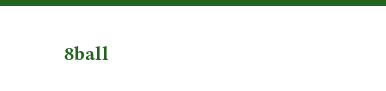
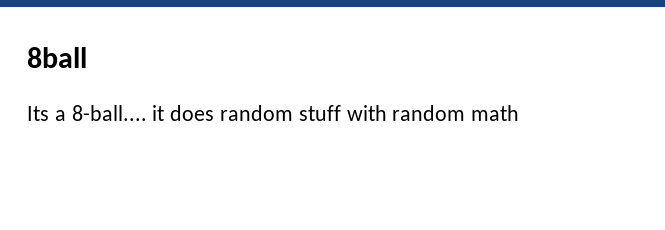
+ Its a 8-ball.... it does random stuff with random math

